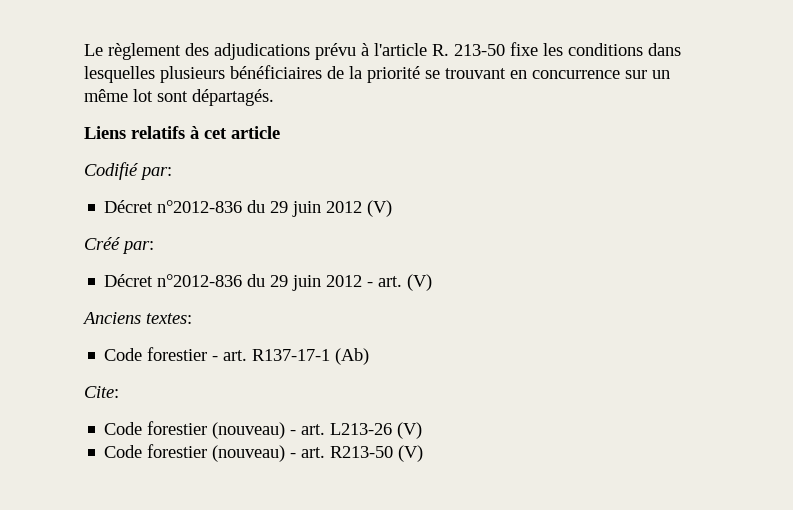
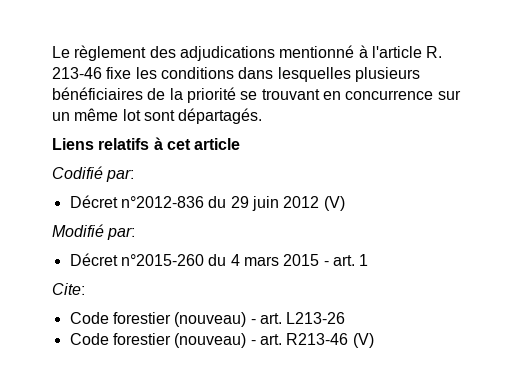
- Le règlement des adjudications prévu à l'article R. 213-50 fixe les conditions dans lesquelles plusieurs bénéficiaires de la priorité se trouvant en concurrence sur un même lot sont départagés.
+ Le règlement des adjudications mentionné à l'article R. 213-46 fixe les conditions dans lesquelles plusieurs bénéficiaires de la priorité se trouvant en concurrence sur un même lot sont départagés.
- Créé par:
- Décret n°2012-836 du 29 juin 2012 - art. (V)
- Anciens textes:
- Code forestier - art. R137-17-1 (Ab)
+ Modifié par:
+ Décret n°2015-260 du 4 mars 2015 - art. 1
- Code forestier (nouveau) - art. L213-26 (V)
- Code forestier (nouveau) - art. R213-50 (V)
+ Code forestier (nouveau) - art. L213-26
+ Code forestier (nouveau) - art. R213-46 (V)

